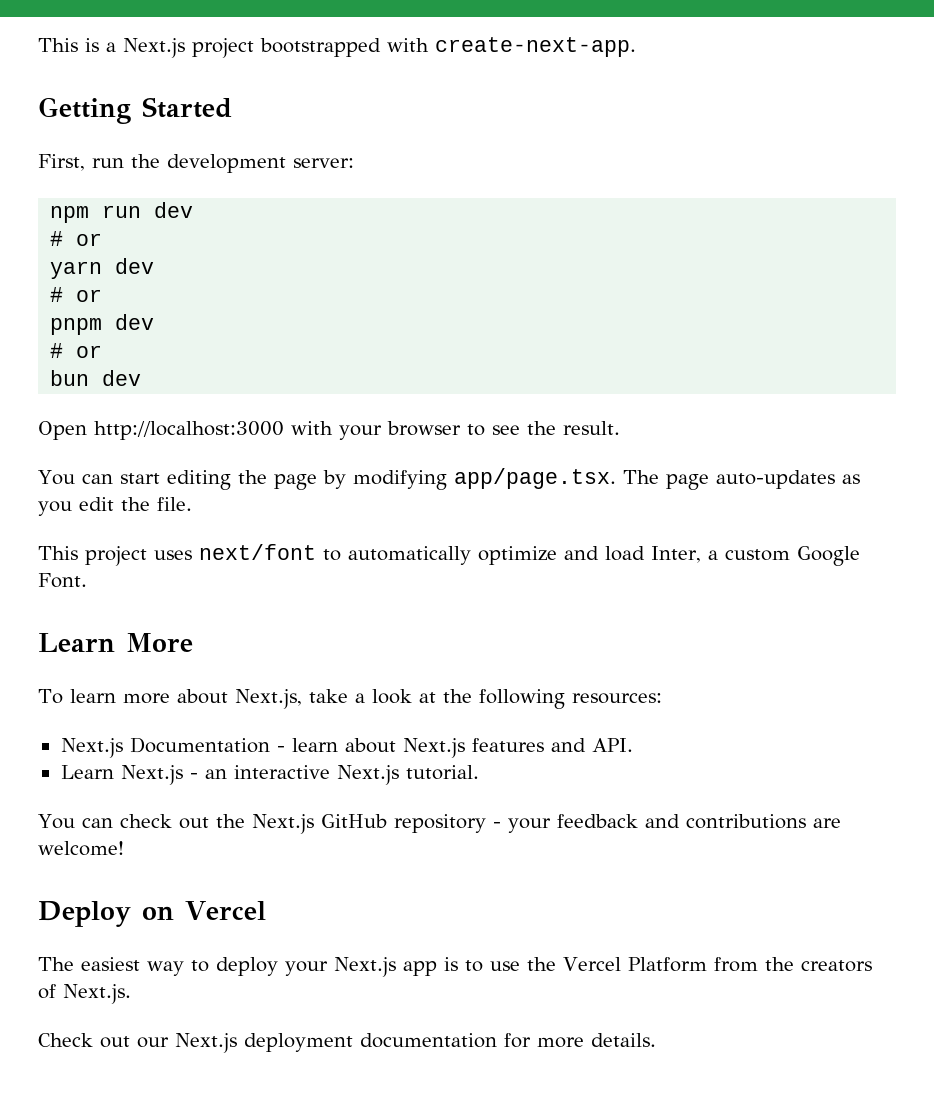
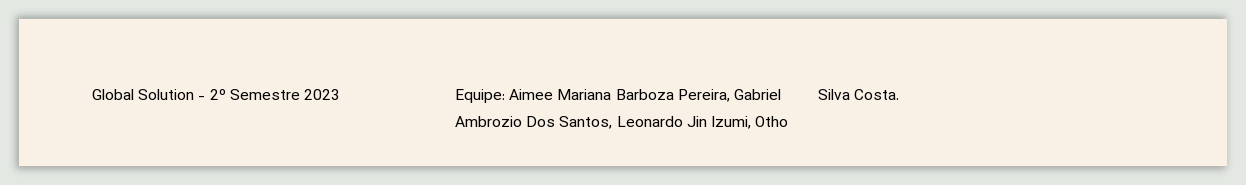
- This is a Next.js project bootstrapped with create-next-app.
- Getting Started
- First, run the development server:
- npm run dev
- # or
- yarn dev
- # or
- pnpm dev
- # or
- bun dev
- Open http://localhost:3000 with your browser to see the result.
- You can start editing the page by modifying app/page.tsx. The page auto-updates as you edit the file.
- This project uses next/font to automatically optimize and load Inter, a custom Google Font.
- Learn More
- To learn more about Next.js, take a look at the following resources:
- Next.js Documentation - learn about Next.js features and API.
- Learn Next.js - an interactive Next.js tutorial.
- You can check out the Next.js GitHub repository - your feedback and contributions are welcome!
- Deploy on Vercel
- The easiest way to deploy your Next.js app is to use the Vercel Platform from the creators of Next.js.
- Check out our Next.js deployment documentation for more details.
+ Global Solution - 2º Semestre 2023
+ Equipe: Aimee Mariana Barboza Pereira, Gabriel Ambrozio Dos Santos, Leonardo Jin Izumi, Otho Silva Costa.

